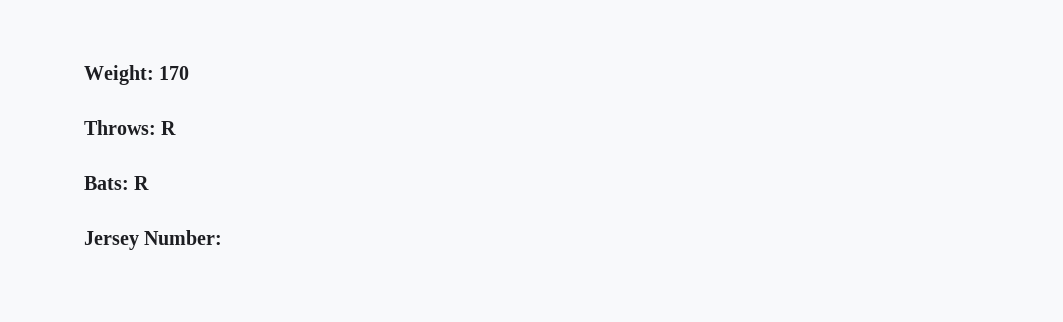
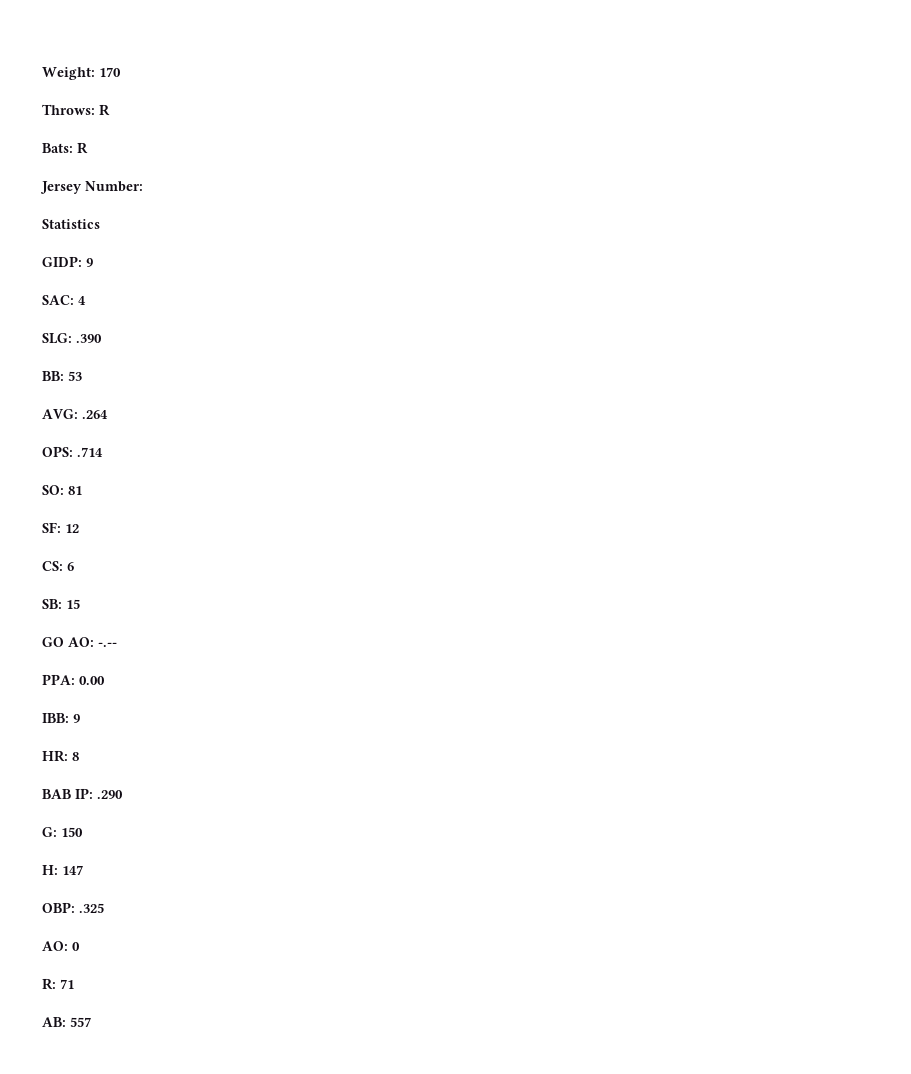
+ Statistics
+ GIDP: 9
+ SAC: 4
+ SLG: .390
+ BB: 53
+ AVG: .264
+ OPS: .714
+ SO: 81
+ SF: 12
+ CS: 6
+ SB: 15
+ GO AO: -.--
+ PPA: 0.00
+ IBB: 9
+ HR: 8
+ BAB IP: .290
+ G: 150
+ H: 147
+ OBP: .325
+ AO: 0
+ R: 71
+ AB: 557

